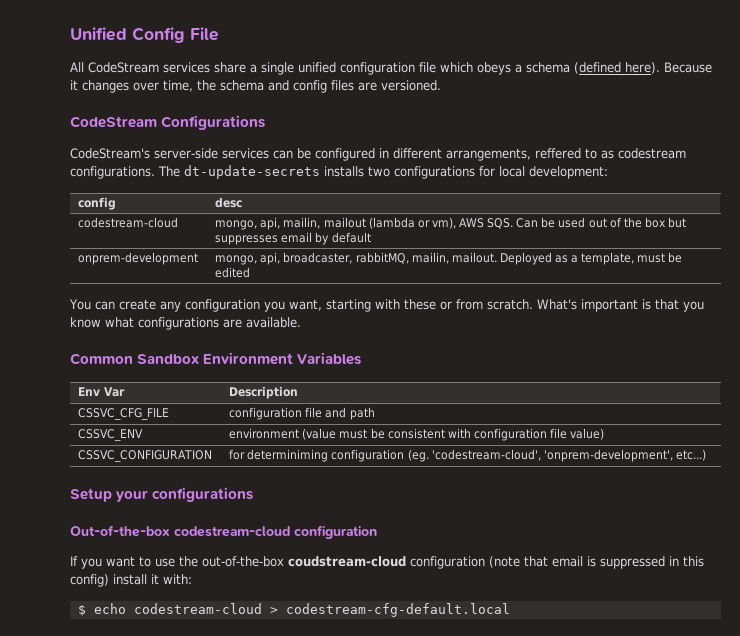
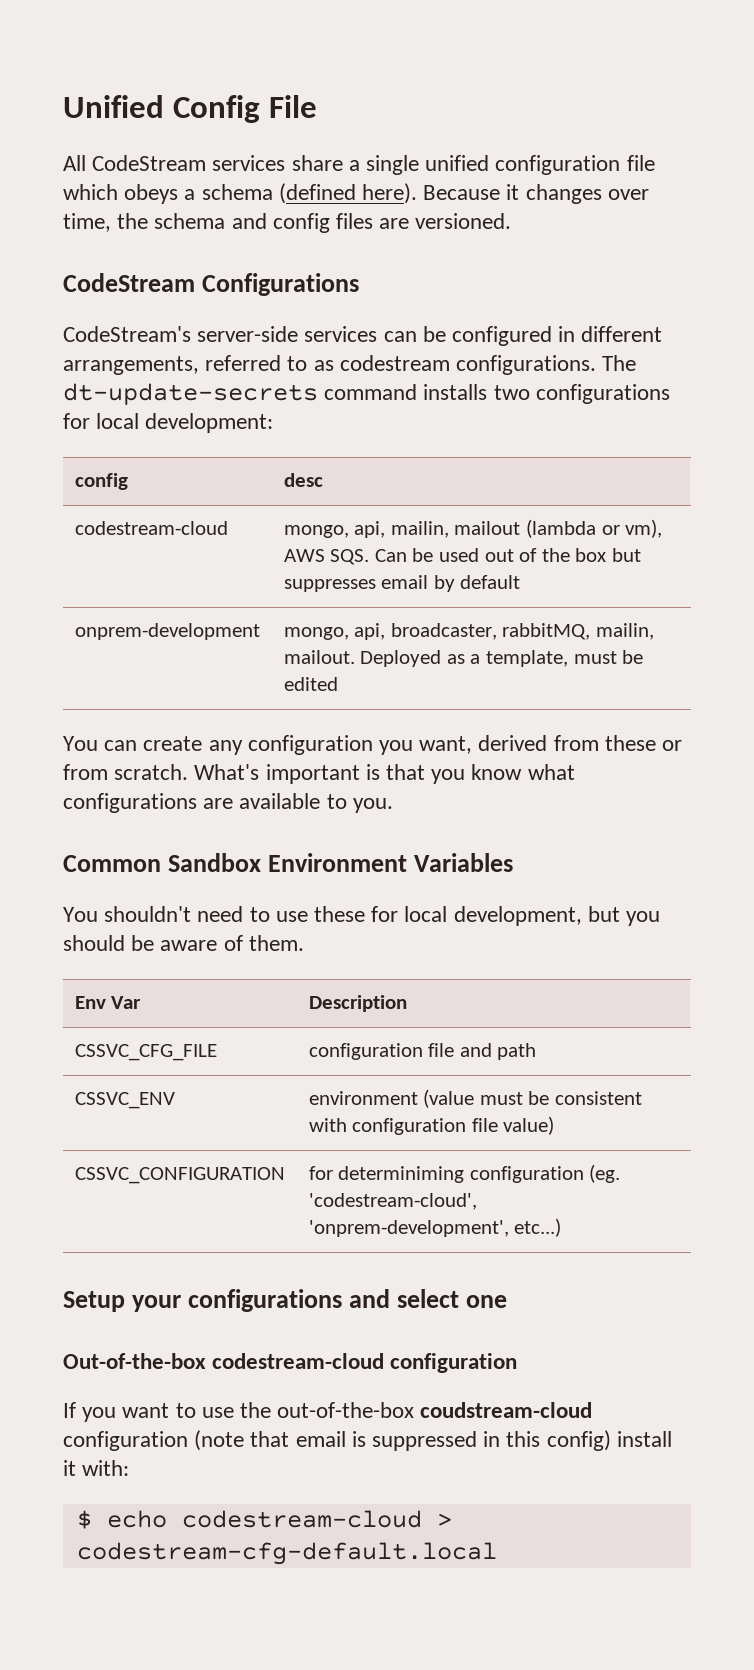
- CodeStream's server-side services can be configured in different arrangements, reffered to as codestream configurations.
+ CodeStream's server-side services can be configured in different arrangements, referred to as codestream configurations.
- The dt-update-secrets installs two configurations for local development:
+ The dt-update-secrets command installs two configurations for local development:
- You can create any configuration you want, starting with these or from scratch.
+ You can create any configuration you want, derived from these or from scratch.
- What's important is that you know what configurations are available.
+ What's important is that you know what configurations are available to you.
+ You shouldn't need to use these for local development, but you should be aware of them.
- Setup your configurations
+ Setup your configurations and select one

